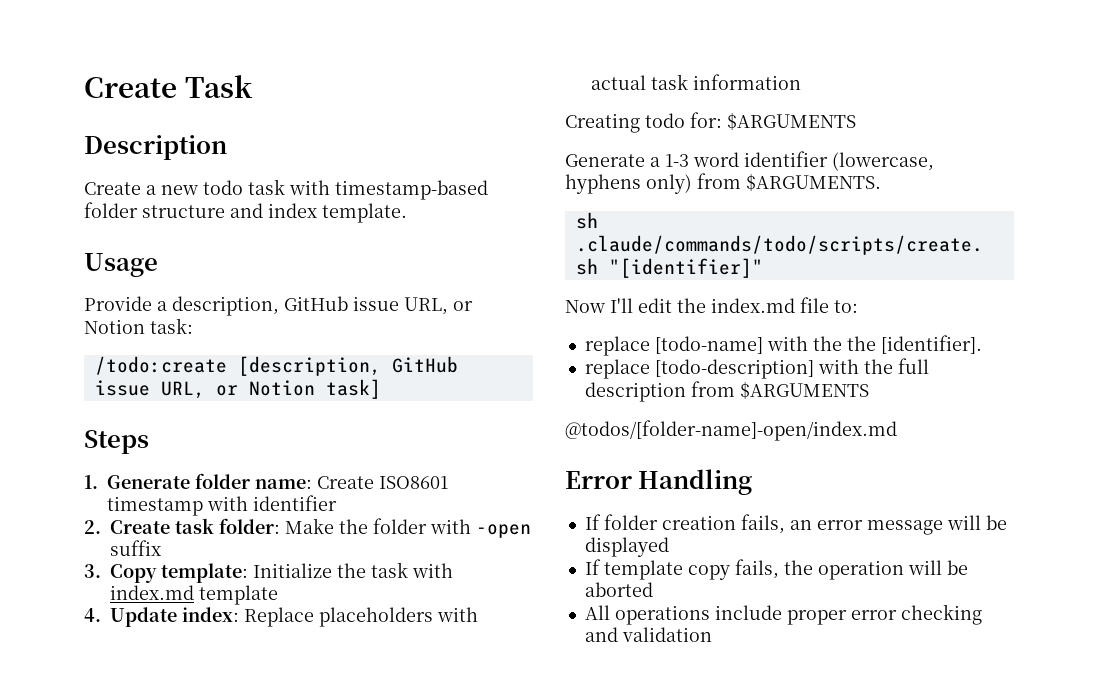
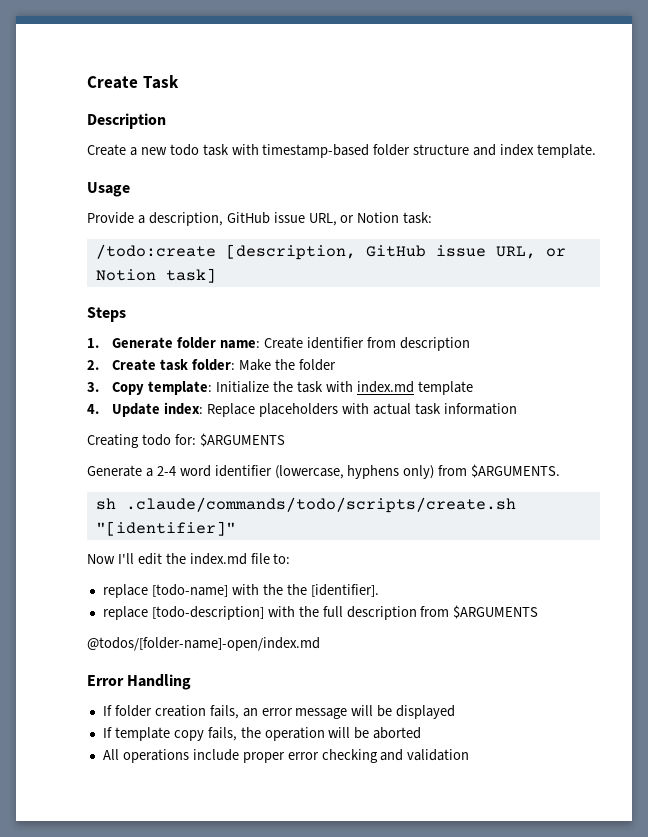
- 1. Generate folder name: Create ISO8601 timestamp with identifier
+ 1. Generate folder name: Create identifier from description
- 2. Create task folder: Make the folder with -open suffix
+ 2. Create task folder: Make the folder
- Generate a 1-3 word identifier (lowercase, hyphens only) from $ARGUMENTS.
+ Generate a 2-4 word identifier (lowercase, hyphens only) from $ARGUMENTS.

